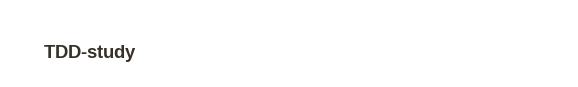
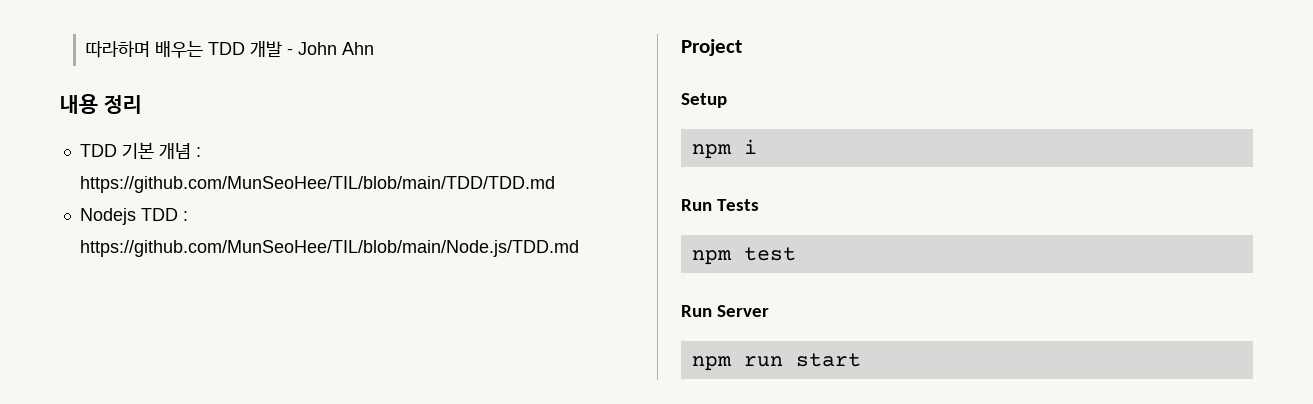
- TDD-study
+ 따라하며 배우는 TDD 개발 - John Ahn
+ 내용 정리
+ TDD 기본 개념 : https://github.com/MunSeoHee/TIL/blob/main/TDD/TDD.md
+ Nodejs TDD : https://github.com/MunSeoHee/TIL/blob/main/Node.js/TDD.md
+ Project
+ Setup
+ npm i
+ Run Tests
+ npm test
+ Run Server
+ npm run start

